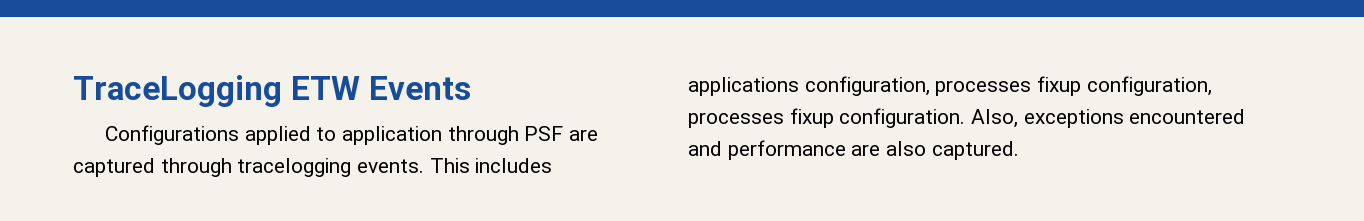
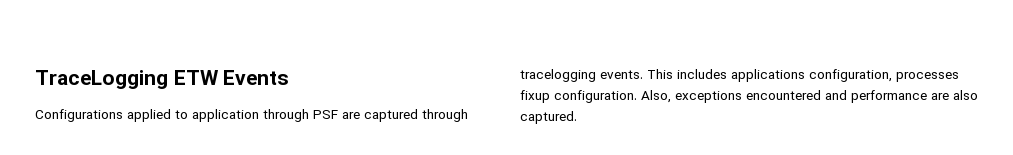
- This includes applications configuration, processes fixup configuration, processes fixup configuration.
+ This includes applications configuration, processes fixup configuration.

